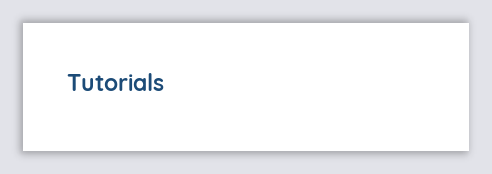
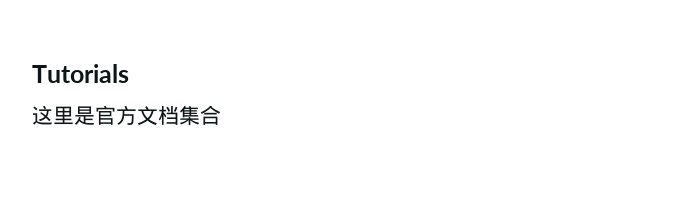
+ 这里是官方文档集合

